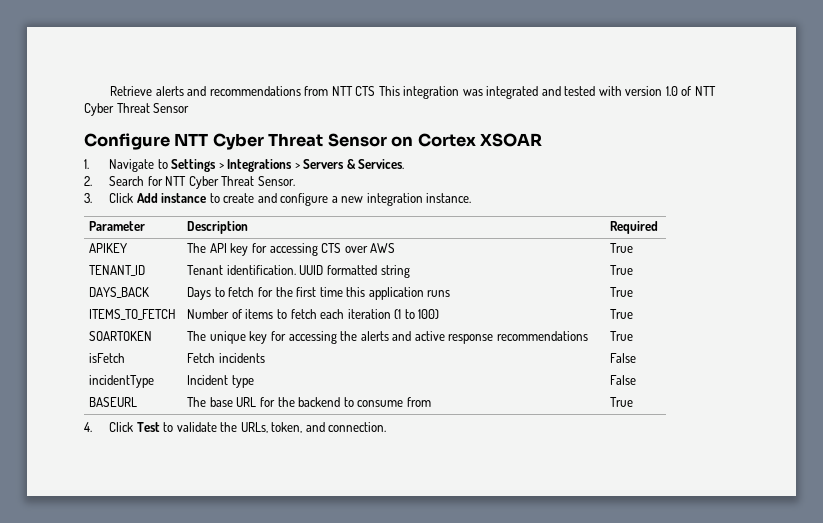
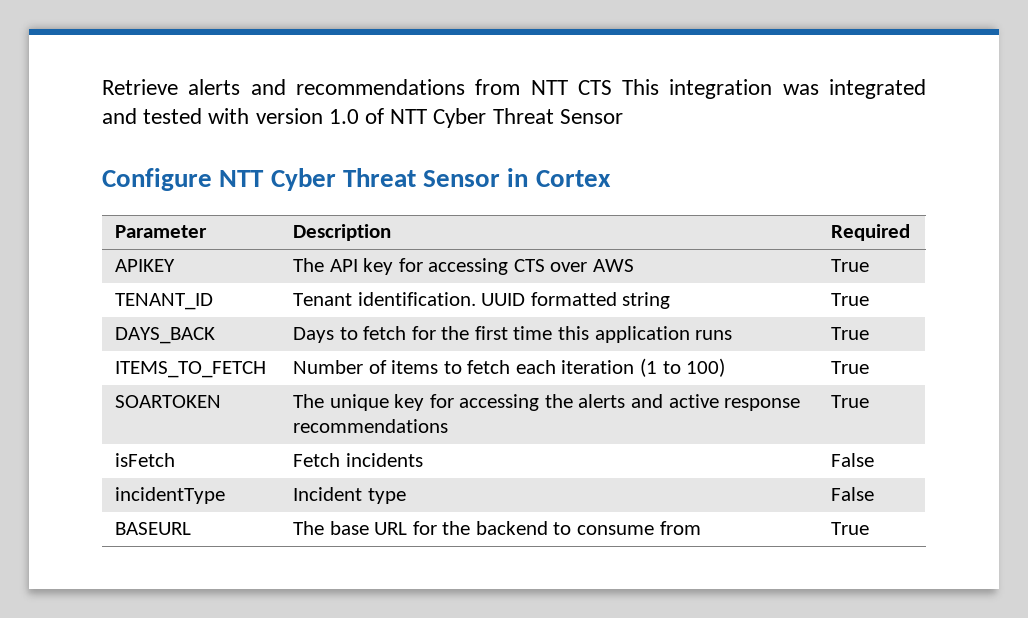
- Configure NTT Cyber Threat Sensor on Cortex XSOAR
- 1. Navigate to Settings > Integrations > Servers & Services.
- 2. Search for NTT Cyber Threat Sensor.
- 3. Click Add instance to create and configure a new integration instance.
+ Configure NTT Cyber Threat Sensor in Cortex
- 4. Click Test to validate the URLs, token, and connection.

